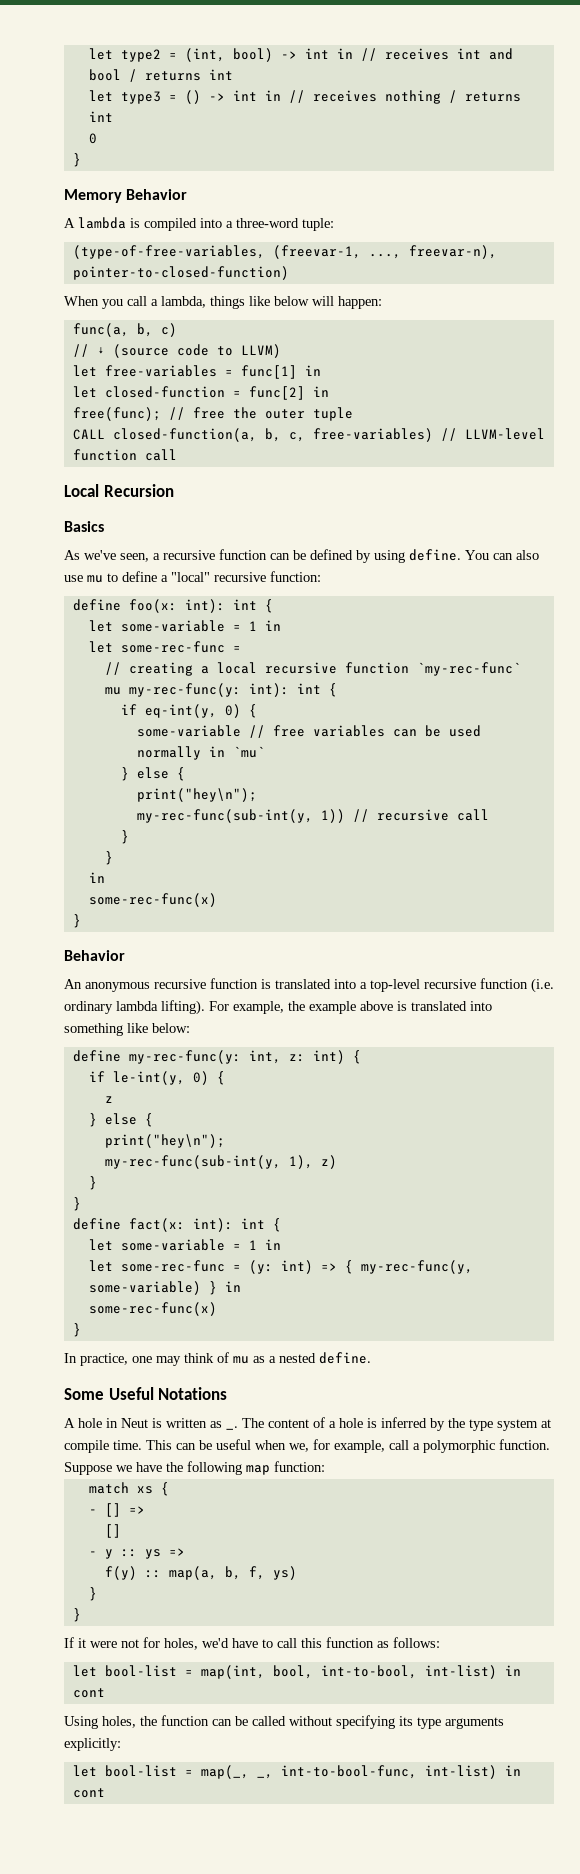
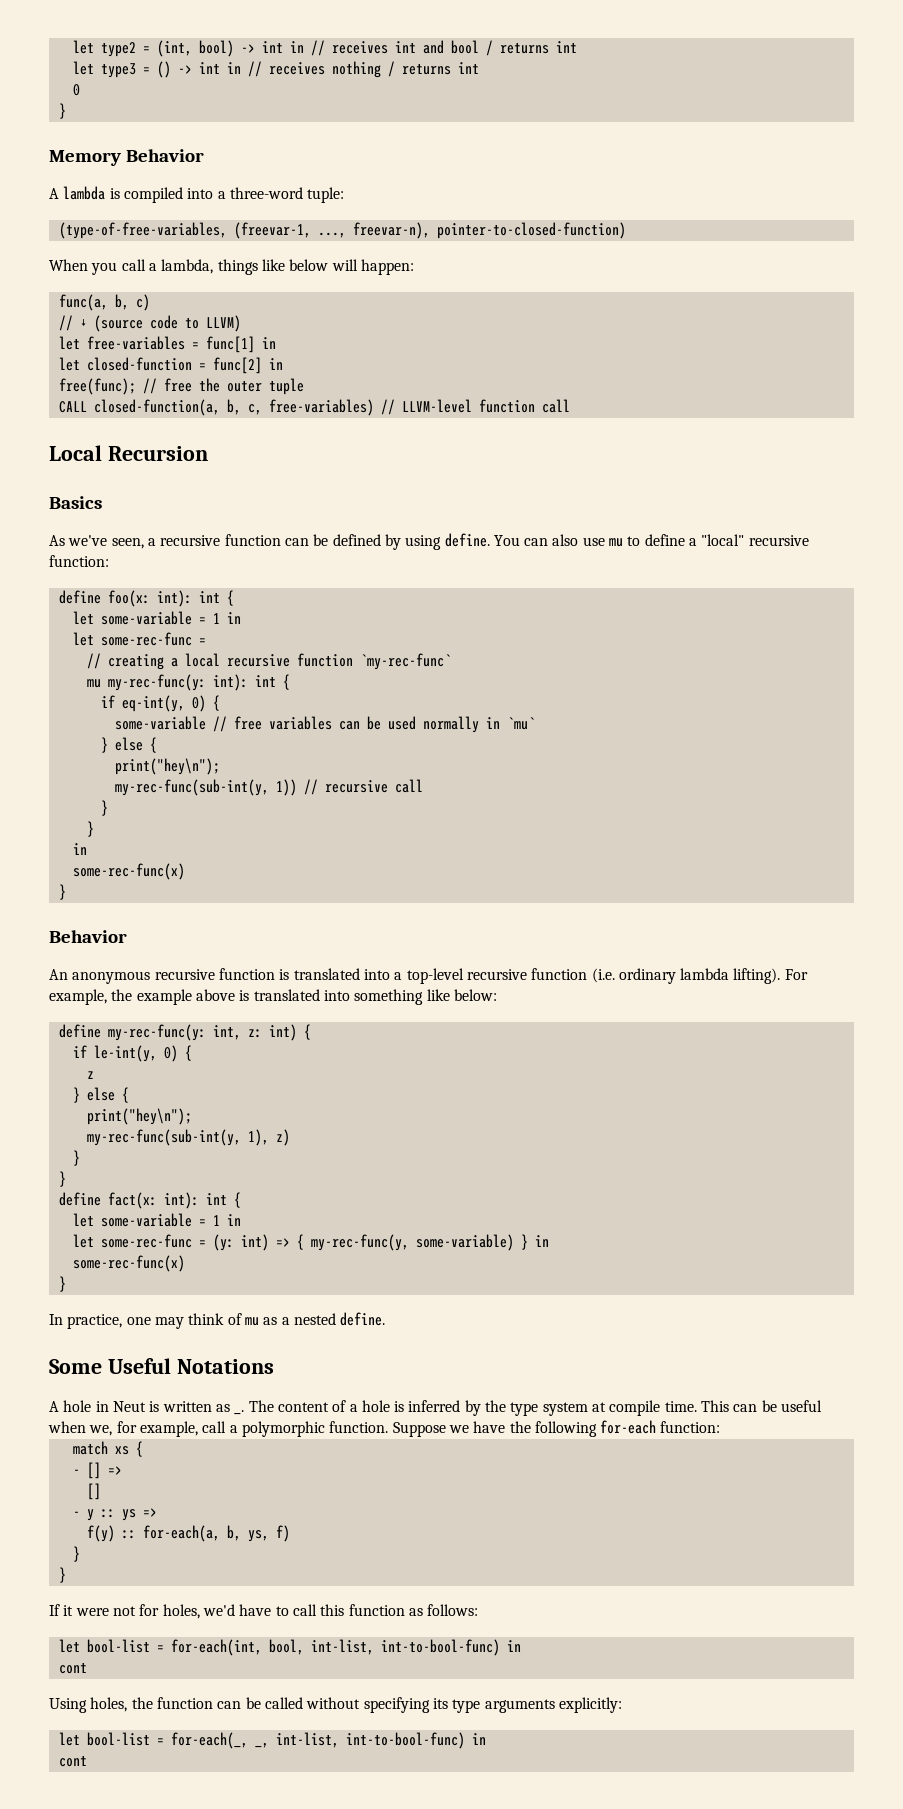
- Suppose we have the following map function:
+ Suppose we have the following for-each function:
- f(y) :: map(a, b, f, ys)
+ f(y) :: for-each(a, b, ys, f)
- let bool-list = map(int, bool, int-to-bool, int-list) in
+ let bool-list = for-each(int, bool, int-list, int-to-bool-func) in
- let bool-list = map(_, _, int-to-bool-func, int-list) in
+ let bool-list = for-each(_, _, int-list, int-to-bool-func) in

